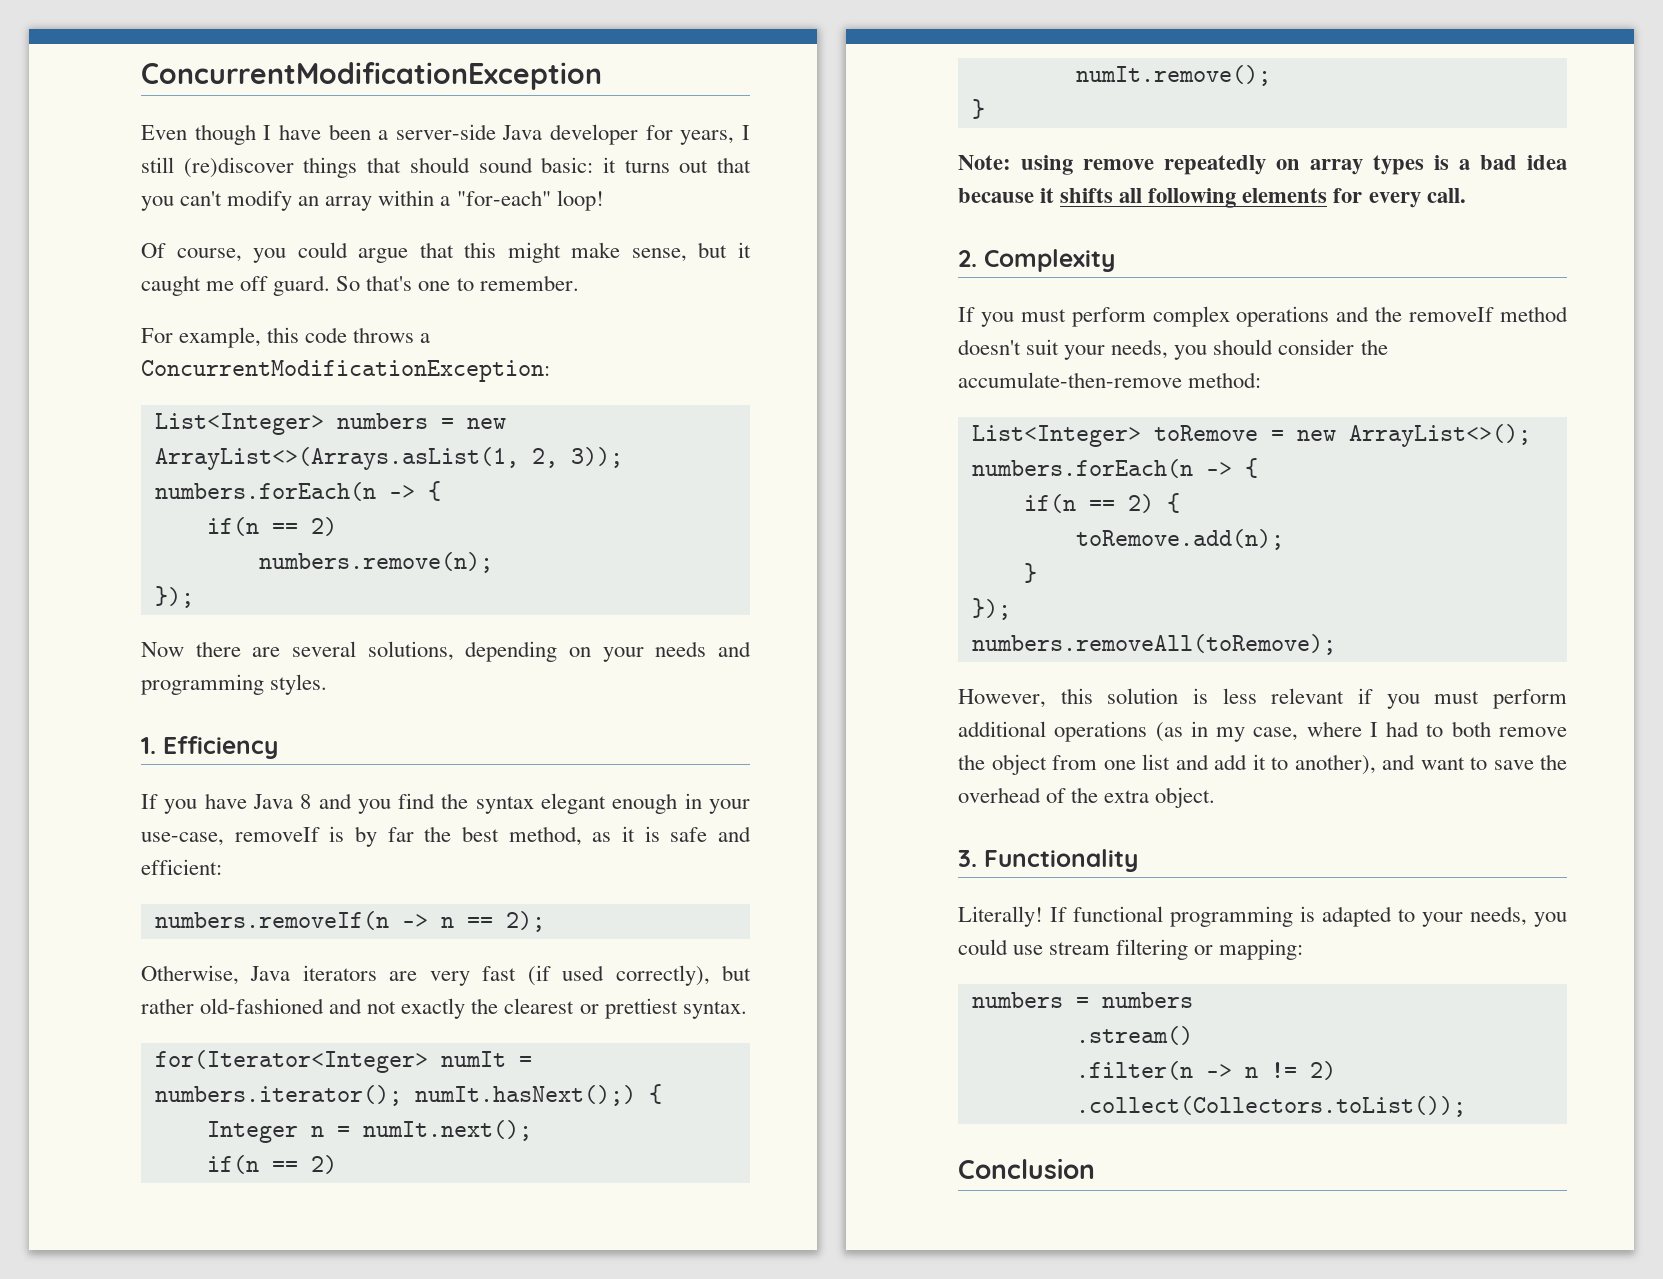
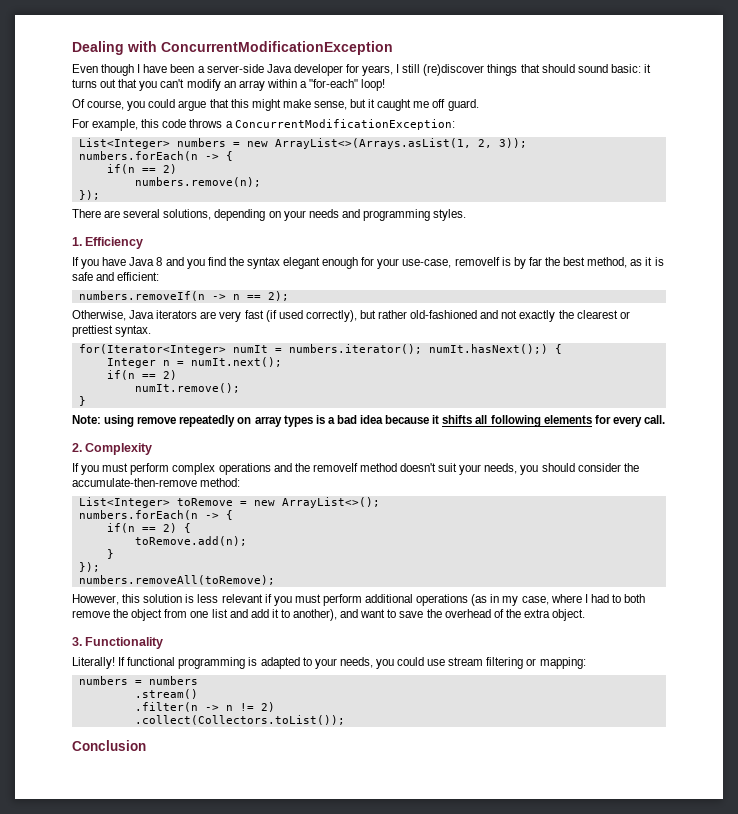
- ConcurrentModificationException
+ Dealing with ConcurrentModificationException
- So that's one to remember.
- Now there are several solutions, depending on your needs and programming styles.
+ There are several solutions, depending on your needs and programming styles.
- If you have Java 8 and you find the syntax elegant enough in your use-case, removeIf is by far the best method, as it is safe and efficient:
+ If you have Java 8 and you find the syntax elegant enough for your use-case, removeIf is by far the best method, as it is safe and efficient:

